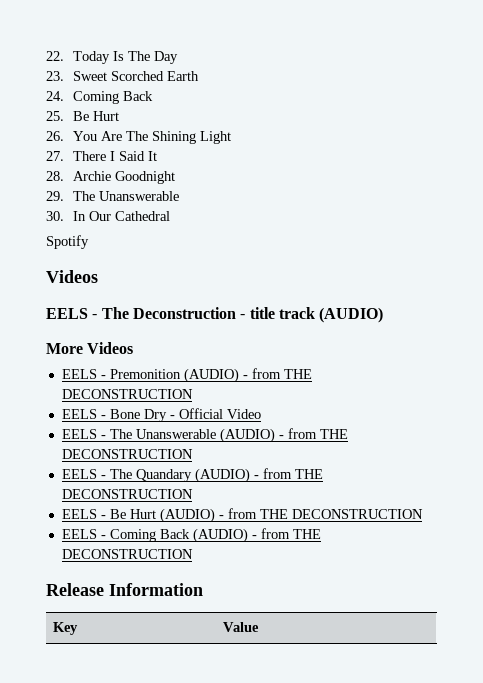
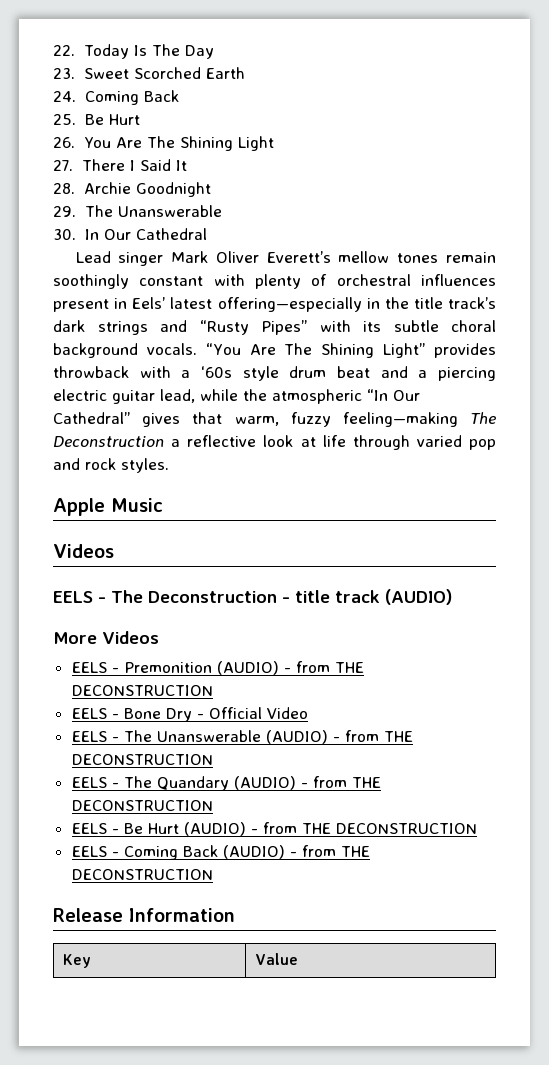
- Spotify
+ Lead singer Mark Oliver Everett’s mellow tones remain soothingly constant with plenty of orchestral influences present in Eels’ latest offering—especially in the title track’s dark strings and “Rusty Pipes” with its subtle choral background vocals. “You Are The Shining Light” provides throwback with a ‘60s style drum beat and a piercing electric guitar lead, while the atmospheric “In Our Cathedral” gives that warm, fuzzy feeling—making The Deconstruction a reflective look at life through varied pop and rock styles.
+ Apple Music

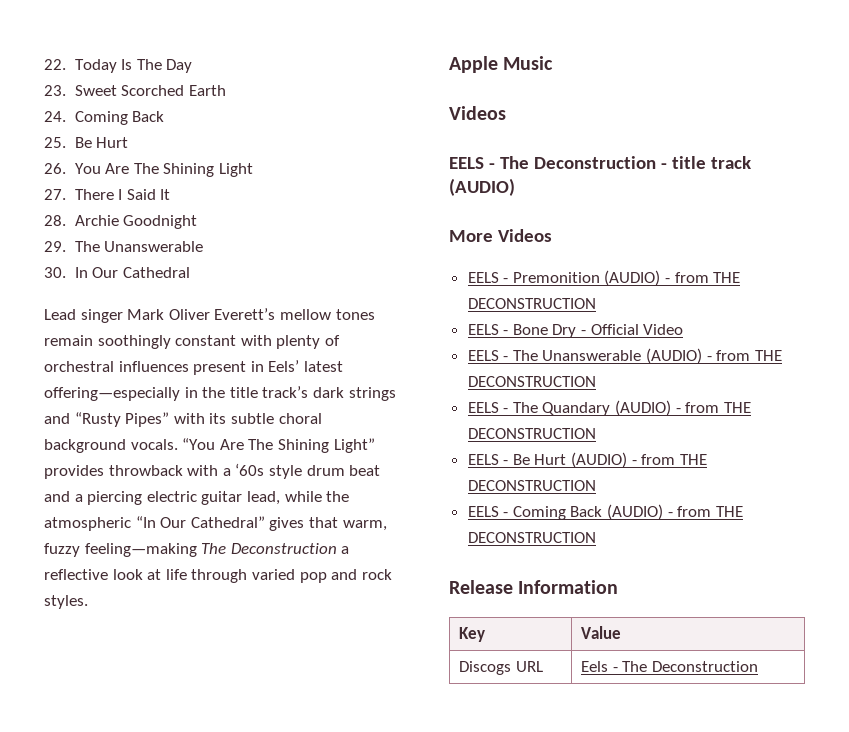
+ Discogs URL | Eels - The Deconstruction

